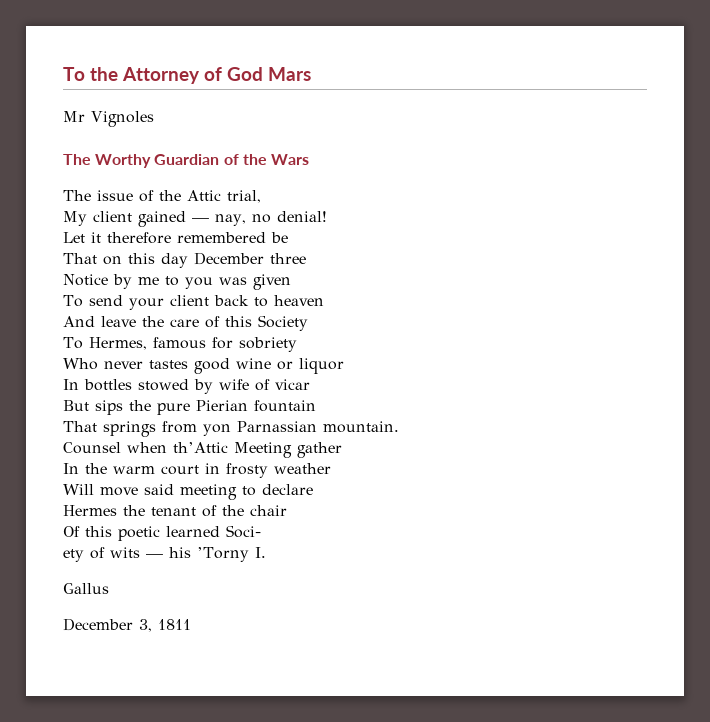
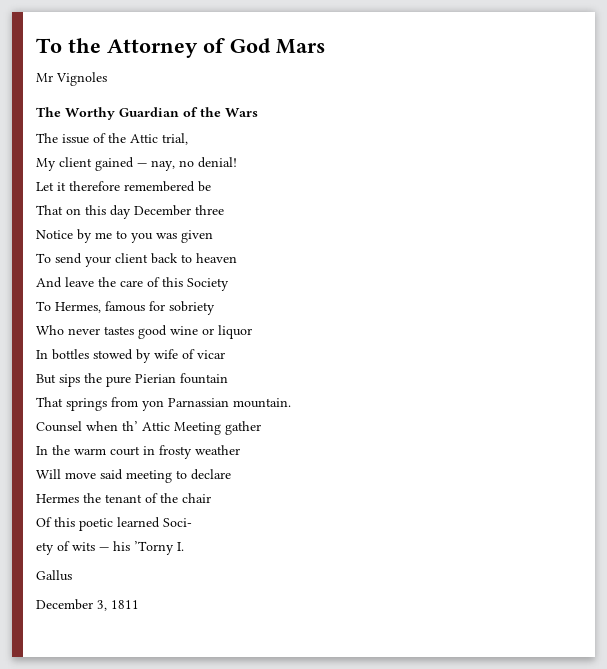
- Counsel when th’Attic Meeting gather
+ Counsel when th’ Attic Meeting gather

